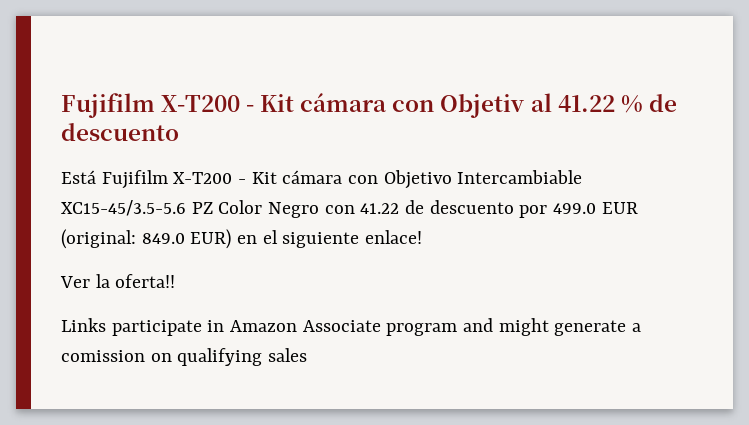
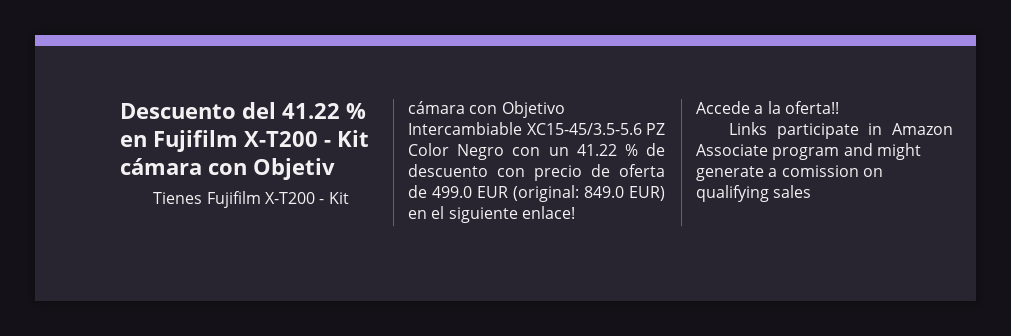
- Fujifilm X-T200 - Kit cámara con Objetiv al 41.22 % de descuento
- Está Fujifilm X-T200 - Kit cámara con Objetivo Intercambiable XC15-45/3.5-5.6 PZ Color Negro con 41.22 de descuento por 499.0 EUR (original: 849.0 EUR) en el siguiente enlace!
+ Descuento del 41.22 % en Fujifilm X-T200 - Kit cámara con Objetiv
+ Tienes Fujifilm X-T200 - Kit cámara con Objetivo Intercambiable XC15-45/3.5-5.6 PZ Color Negro con un 41.22 % de descuento con precio de oferta de 499.0 EUR (original: 849.0 EUR) en el siguiente enlace!
- Ver la oferta!!
+ Accede a la oferta!!

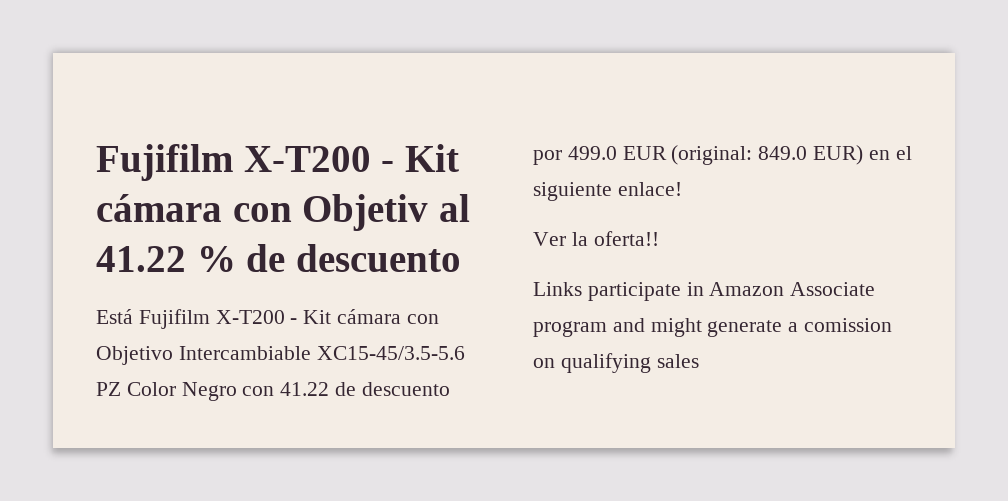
- Descuento del 41.22 % en Fujifilm X-T200 - Kit cámara con Objetiv
- Tienes Fujifilm X-T200 - Kit cámara con Objetivo Intercambiable XC15-45/3.5-5.6 PZ Color Negro con un 41.22 % de descuento con precio de oferta de 499.0 EUR (original: 849.0 EUR) en el siguiente enlace!
+ Fujifilm X-T200 - Kit cámara con Objetiv al 41.22 % de descuento
+ Está Fujifilm X-T200 - Kit cámara con Objetivo Intercambiable XC15-45/3.5-5.6 PZ Color Negro con 41.22 de descuento por 499.0 EUR (original: 849.0 EUR) en el siguiente enlace!
- Accede a la oferta!!
+ Ver la oferta!!

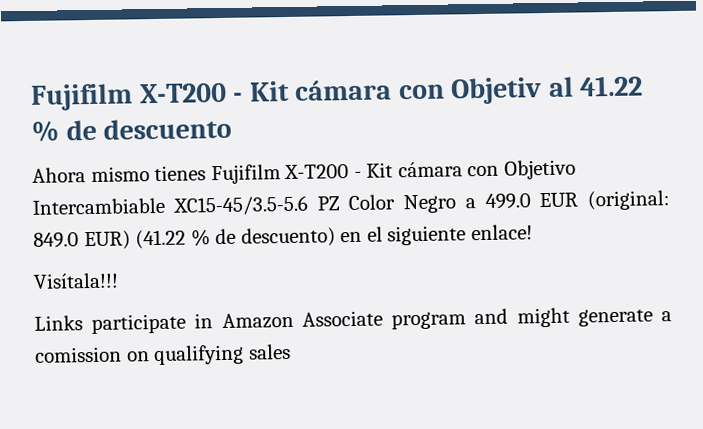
- Está Fujifilm X-T200 - Kit cámara con Objetivo Intercambiable XC15-45/3.5-5.6 PZ Color Negro con 41.22 de descuento por 499.0 EUR (original: 849.0 EUR) en el siguiente enlace!
+ Ahora mismo tienes Fujifilm X-T200 - Kit cámara con Objetivo Intercambiable XC15-45/3.5-5.6 PZ Color Negro a 499.0 EUR (original: 849.0 EUR) (41.22 % de descuento) en el siguiente enlace!
- Ver la oferta!!
+ Visítala!!!

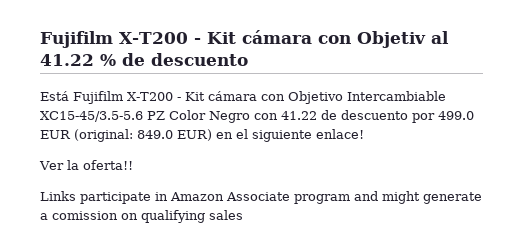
- Ahora mismo tienes Fujifilm X-T200 - Kit cámara con Objetivo Intercambiable XC15-45/3.5-5.6 PZ Color Negro a 499.0 EUR (original: 849.0 EUR) (41.22 % de descuento) en el siguiente enlace!
+ Está Fujifilm X-T200 - Kit cámara con Objetivo Intercambiable XC15-45/3.5-5.6 PZ Color Negro con 41.22 de descuento por 499.0 EUR (original: 849.0 EUR) en el siguiente enlace!
- Visítala!!!
+ Ver la oferta!!

